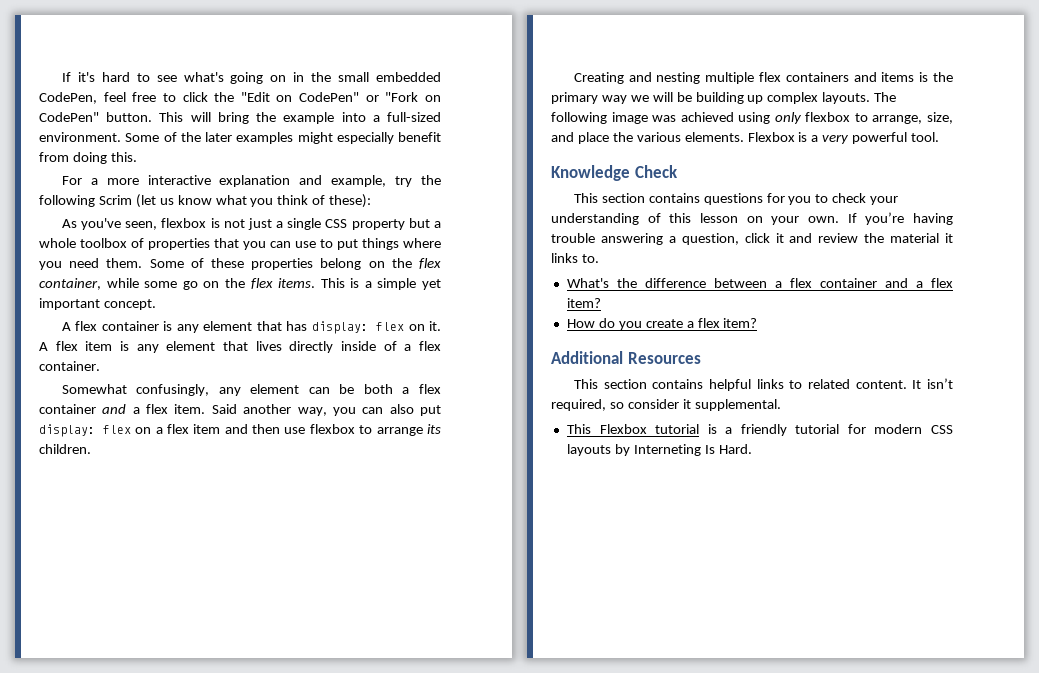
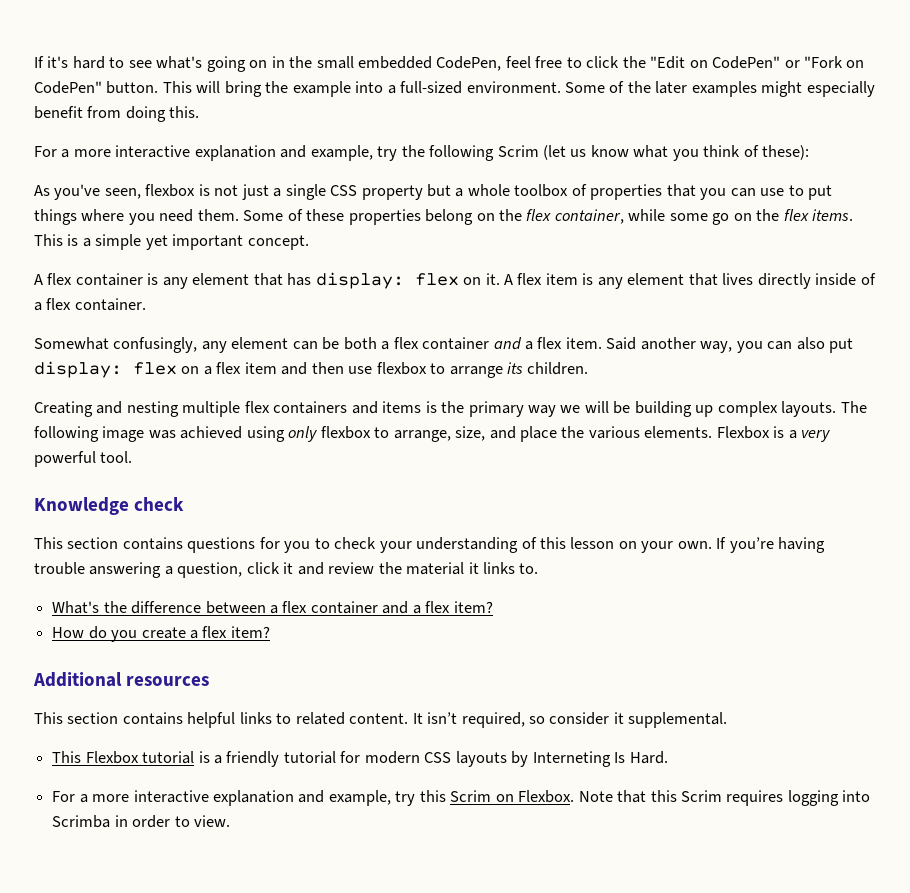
- Knowledge Check
+ Knowledge check
- Additional Resources
+ Additional resources
+ For a more interactive explanation and example, try this Scrim on Flexbox. Note that this Scrim requires logging into Scrimba in order to view.

